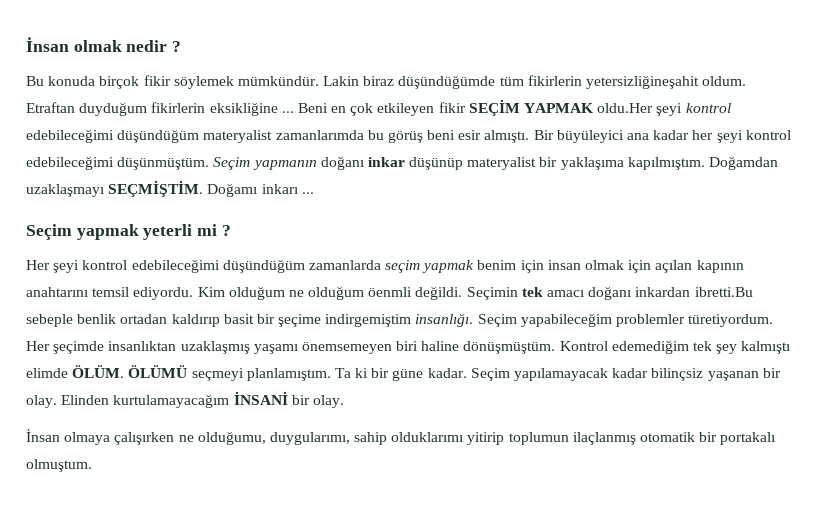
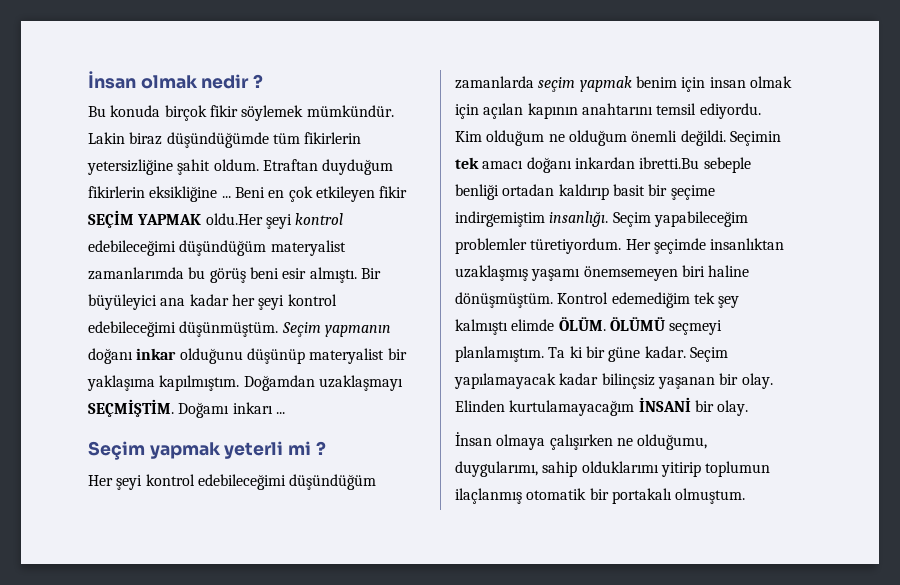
- Lakin biraz düşündüğümde tüm fikirlerin yetersizliğineşahit oldum.
+ Lakin biraz düşündüğümde tüm fikirlerin yetersizliğine şahit oldum.
- Seçim yapmanın doğanı inkar düşünüp materyalist bir yaklaşıma kapılmıştım.
+ Seçim yapmanın doğanı inkar olduğunu düşünüp materyalist bir yaklaşıma kapılmıştım.
- Kim olduğum ne olduğum öenmli değildi.
+ Kim olduğum ne olduğum önemli değildi.
- Seçimin tek amacı doğanı inkardan ibretti.Bu sebeple benlik ortadan kaldırıp basit bir şeçime indirgemiştim insanlığı.
+ Seçimin tek amacı doğanı inkardan ibretti.Bu sebeple benliği ortadan kaldırıp basit bir şeçime indirgemiştim insanlığı.

